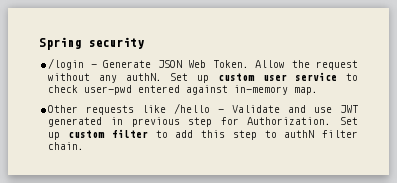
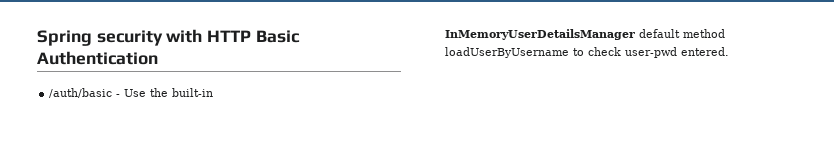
- Spring security
- /login - Generate JSON Web Token. Allow the request without any authN. Set up custom user service to check user-pwd entered against in-memory map.
- Other requests like /hello - Validate and use JWT generated in previous step for Authorization. Set up custom filter to add this step to authN filter chain.
+ Spring security with HTTP Basic Authentication
+ /auth/basic - Use the built-in InMemoryUserDetailsManager default method loadUserByUsername to check user-pwd entered.

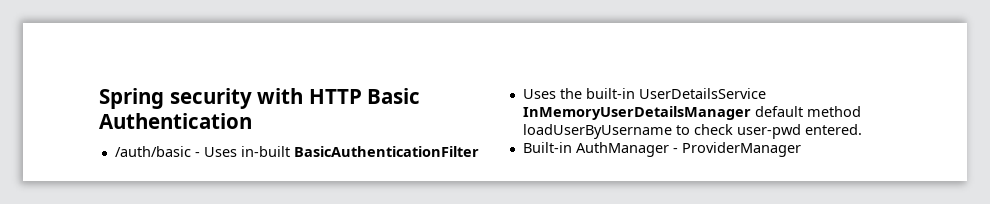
- /auth/basic - Use the built-in InMemoryUserDetailsManager default method loadUserByUsername to check user-pwd entered.
+ /auth/basic - Uses in-built BasicAuthenticationFilter
+ Uses the built-in UserDetailsService InMemoryUserDetailsManager default method loadUserByUsername to check user-pwd entered.
+ Built-in AuthManager - ProviderManager

